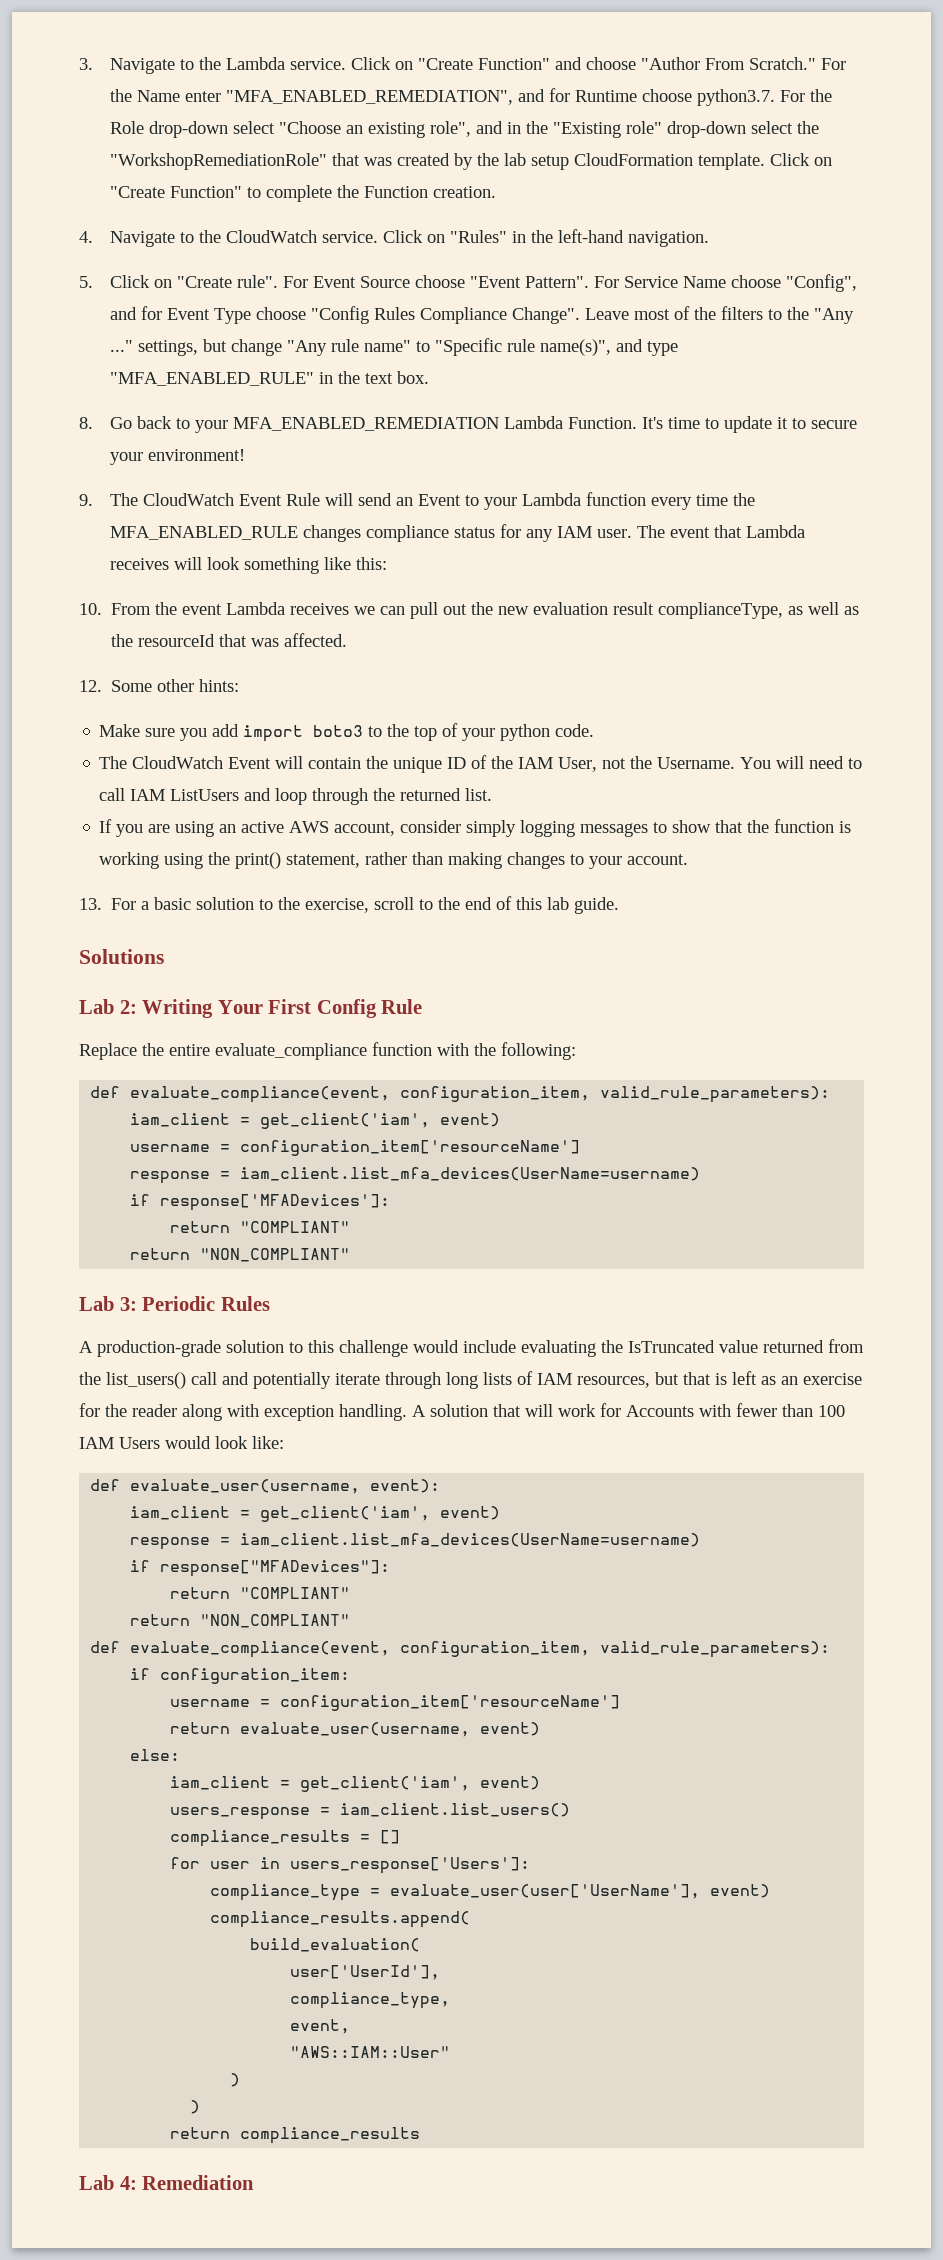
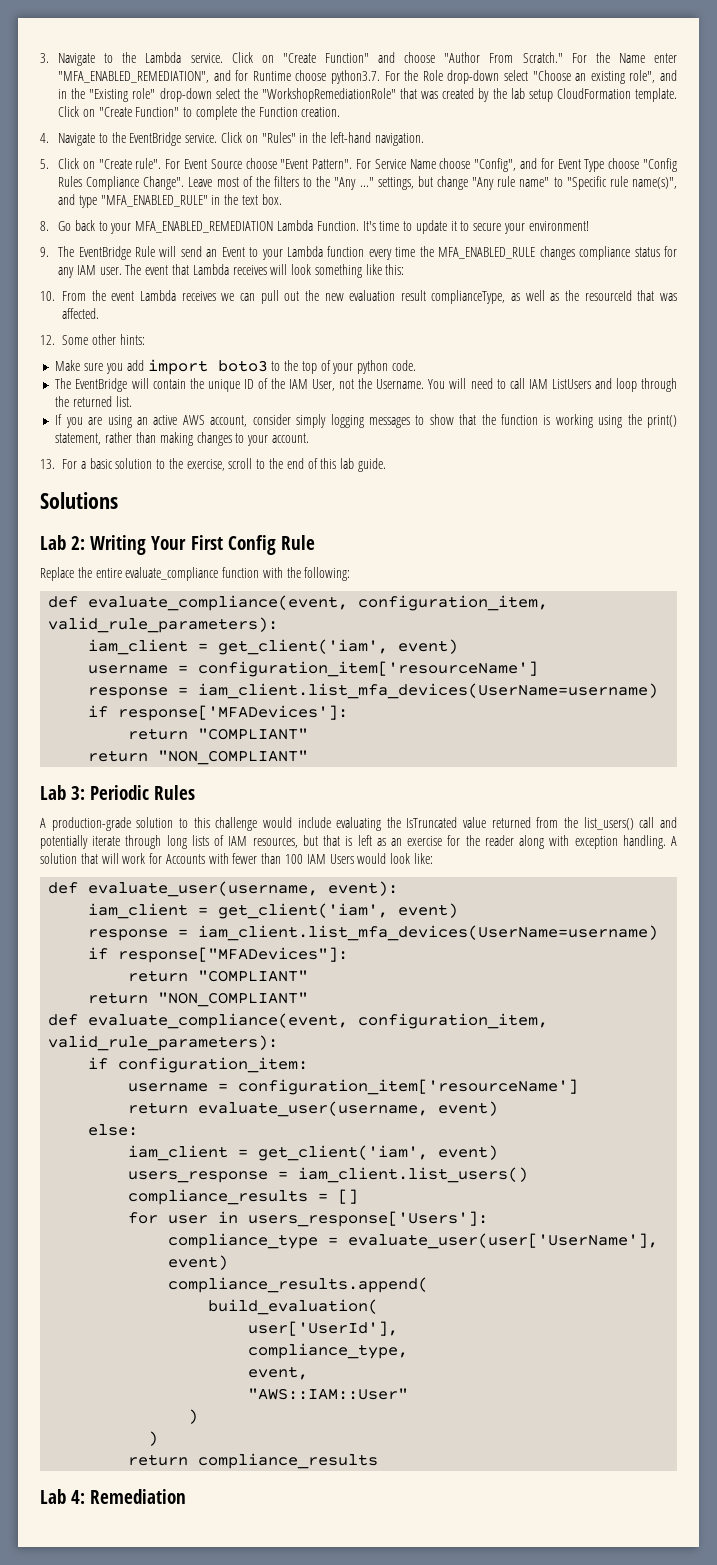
- 4. Navigate to the CloudWatch service.
+ 4. Navigate to the EventBridge service.
- 9. The CloudWatch Event Rule will send an Event to your Lambda function every time the MFA_ENABLED_RULE changes compliance status for any IAM user.
+ 9. The EventBridge Rule will send an Event to your Lambda function every time the MFA_ENABLED_RULE changes compliance status for any IAM user.
- The CloudWatch Event will contain the unique ID of the IAM User, not the Username.
+ The EventBridge will contain the unique ID of the IAM User, not the Username.

